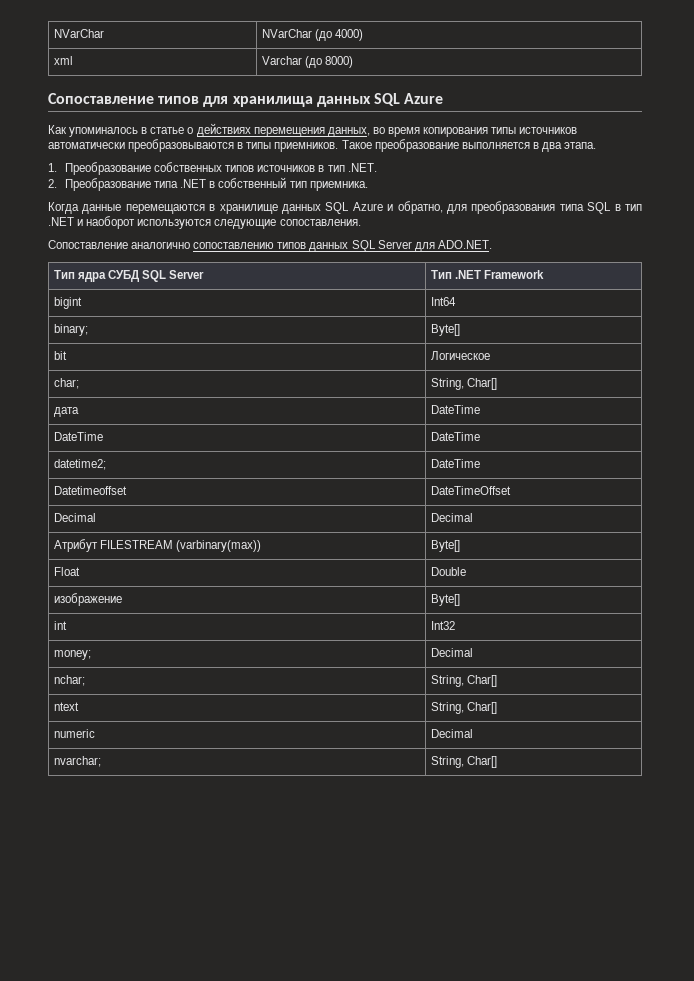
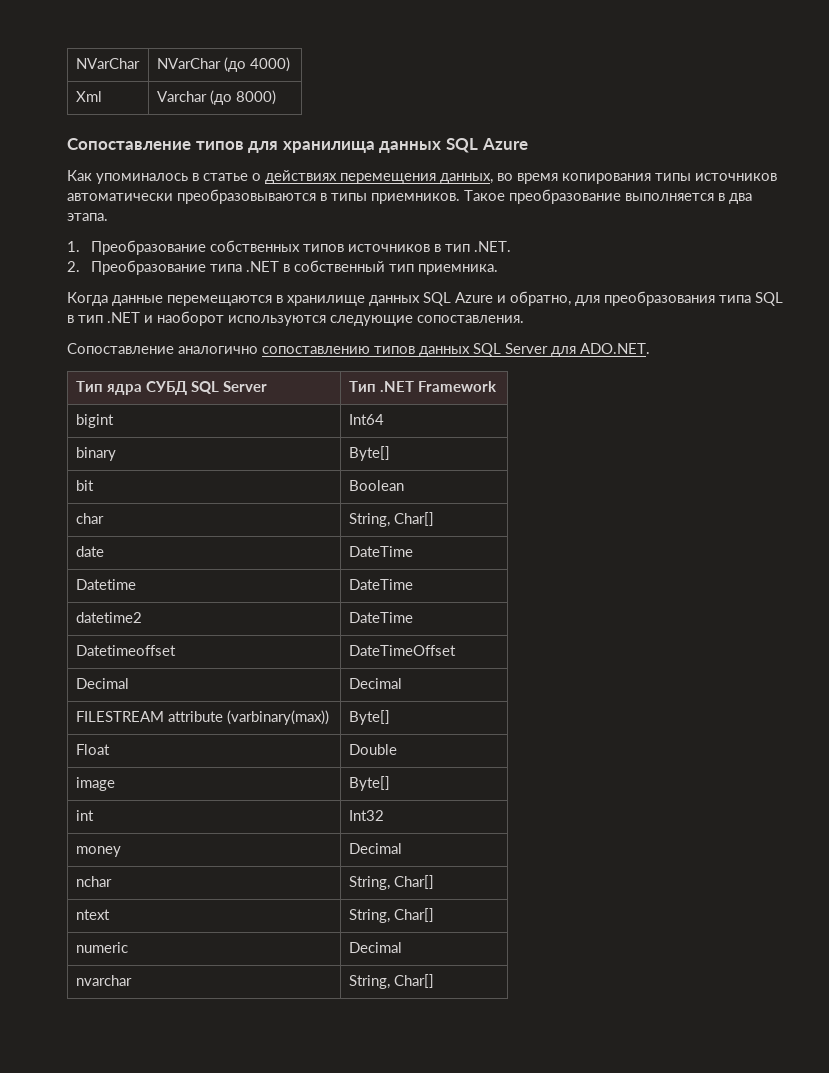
- xml | Varchar (до 8000)
+ Xml | Varchar (до 8000)
- binary; | Byte[]
+ binary | Byte[]
- bit | Логическое
- char; | String, Char[]
- дата | DateTime
- DateTime | DateTime
- datetime2; | DateTime
+ bit | Boolean
+ char | String, Char[]
+ date | DateTime
+ Datetime | DateTime
+ datetime2 | DateTime
- Атрибут FILESTREAM (varbinary(max)) | Byte[]
+ FILESTREAM attribute (varbinary(max)) | Byte[]
- изображение | Byte[]
+ image | Byte[]
- money; | Decimal
- nchar; | String, Char[]
+ money | Decimal
+ nchar | String, Char[]
- nvarchar; | String, Char[]
+ nvarchar | String, Char[]

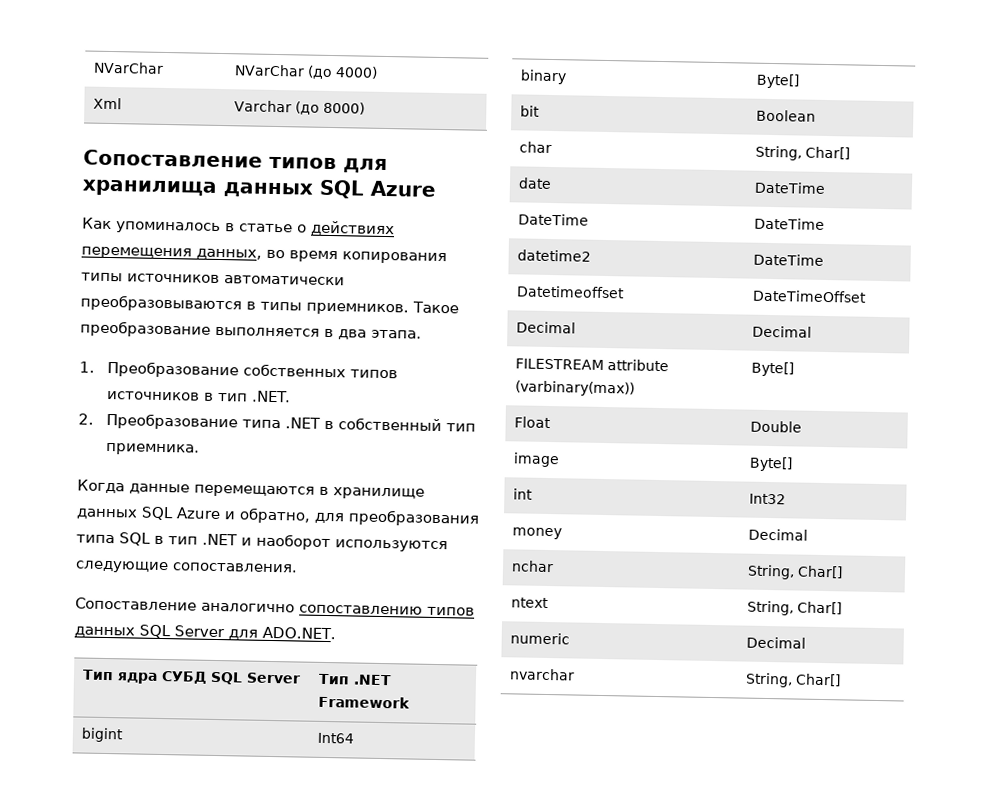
- Datetime | DateTime
+ DateTime | DateTime

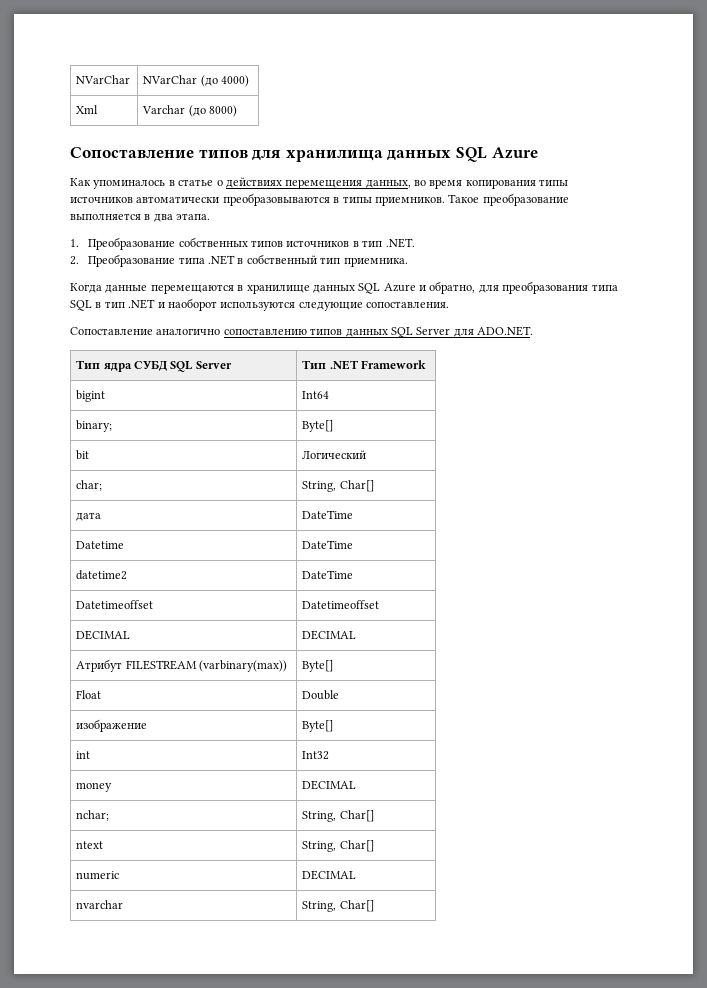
- binary | Byte[]
+ binary; | Byte[]
- bit | Boolean
- char | String, Char[]
- date | DateTime
- DateTime | DateTime
+ bit | Логический
+ char; | String, Char[]
+ дата | DateTime
+ Datetime | DateTime
- Datetimeoffset | DateTimeOffset
- Decimal | Decimal
- FILESTREAM attribute (varbinary(max)) | Byte[]
+ Datetimeoffset | Datetimeoffset
+ DECIMAL | DECIMAL
+ Атрибут FILESTREAM (varbinary(max)) | Byte[]
- image | Byte[]
+ изображение | Byte[]
- money | Decimal
- nchar | String, Char[]
+ money | DECIMAL
+ nchar; | String, Char[]
- numeric | Decimal
+ numeric | DECIMAL

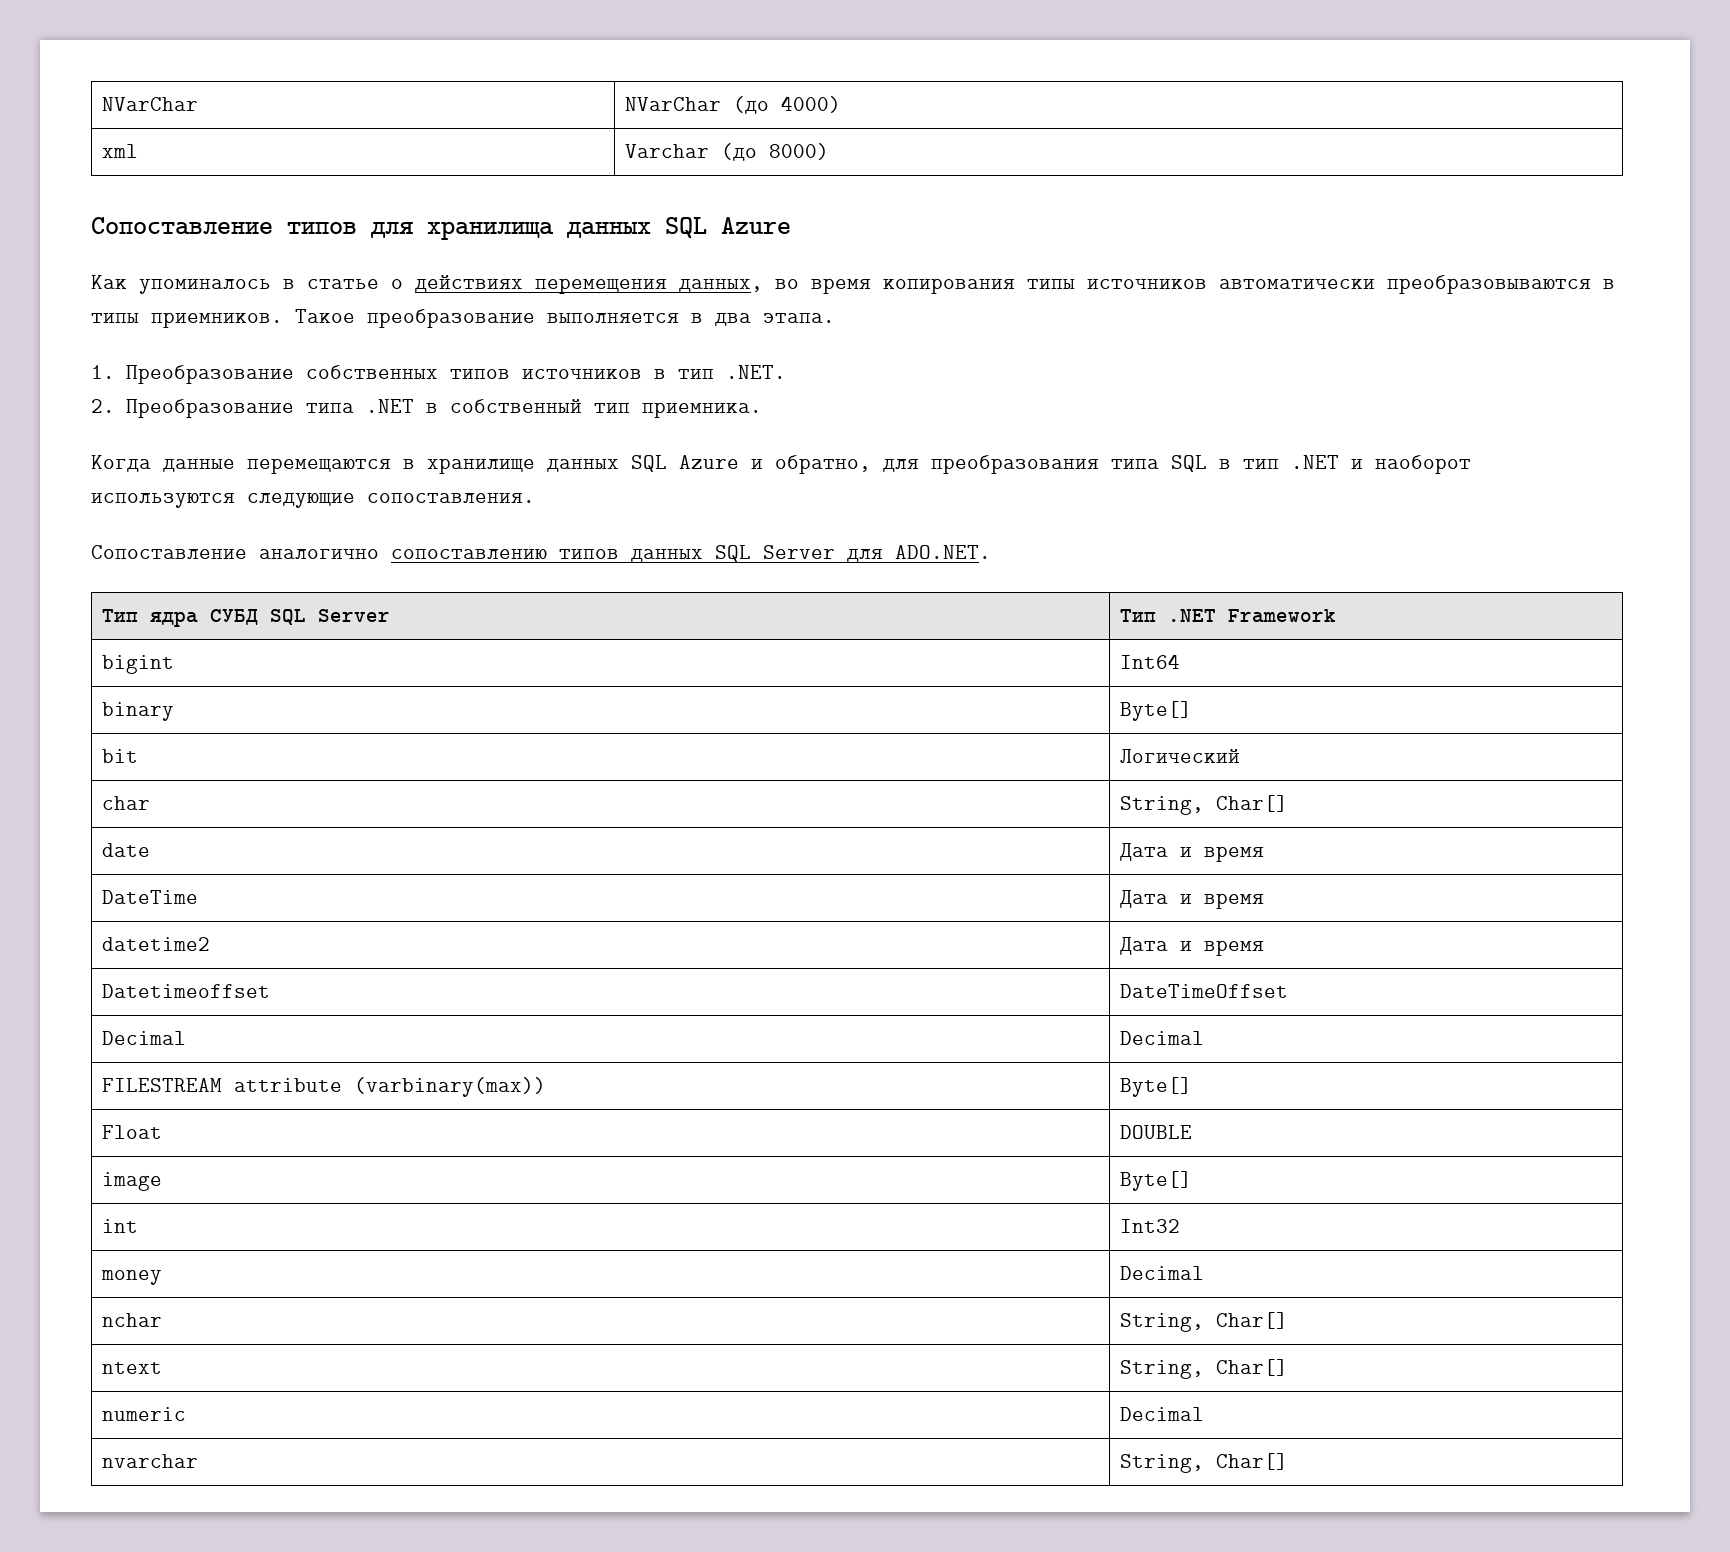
- Xml | Varchar (до 8000)
+ xml | Varchar (до 8000)
- binary; | Byte[]
+ binary | Byte[]
- char; | String, Char[]
- дата | DateTime
- Datetime | DateTime
- datetime2 | DateTime
- Datetimeoffset | Datetimeoffset
- DECIMAL | DECIMAL
- Атрибут FILESTREAM (varbinary(max)) | Byte[]
+ char | String, Char[]
+ date | Дата и время
+ DateTime | Дата и время
+ datetime2 | Дата и время
+ Datetimeoffset | DateTimeOffset
+ Decimal | Decimal
+ FILESTREAM attribute (varbinary(max)) | Byte[]
- Float | Double
- изображение | Byte[]
+ Float | DOUBLE
+ image | Byte[]
- money | DECIMAL
- nchar; | String, Char[]
+ money | Decimal
+ nchar | String, Char[]
- numeric | DECIMAL
+ numeric | Decimal

